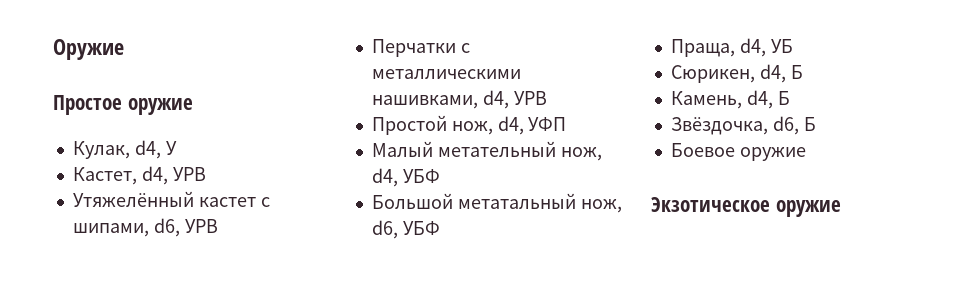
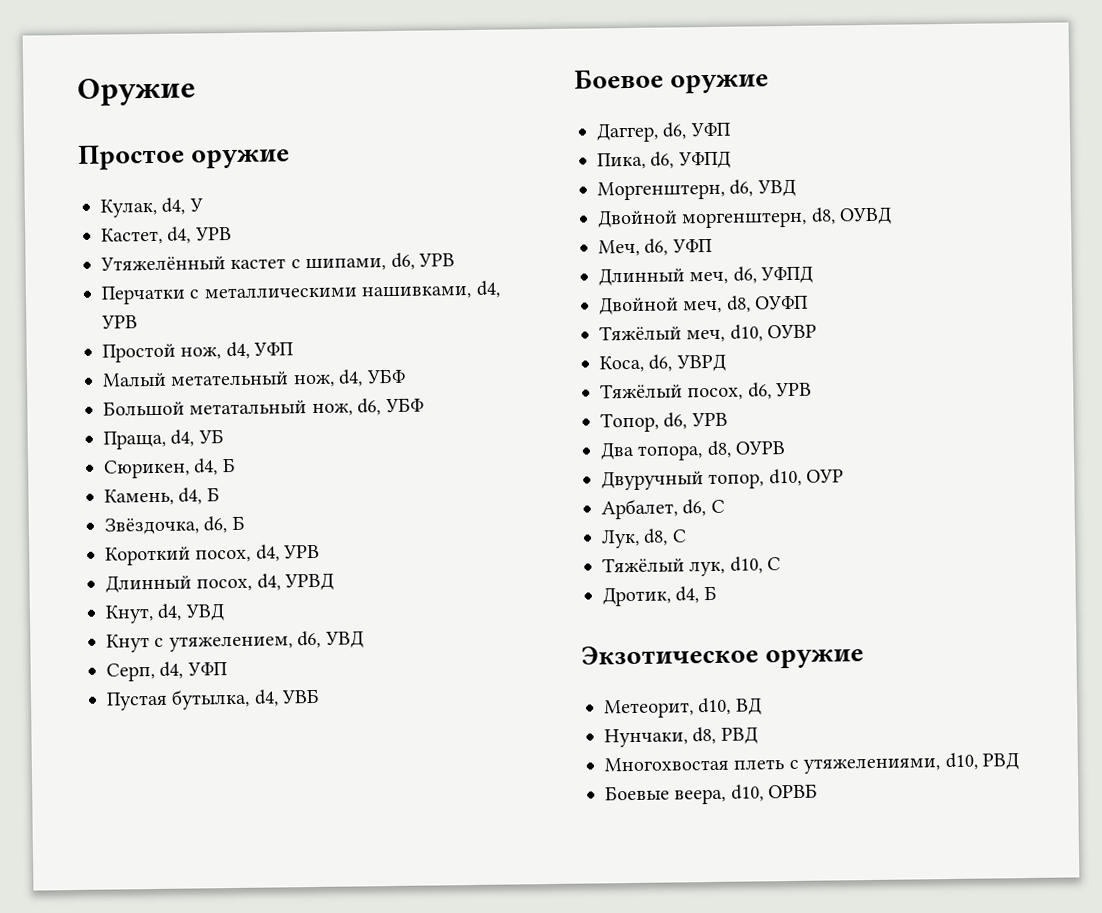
+ Короткий посох, d4, УРВ
+ Длинный посох, d4, УРВД
+ Кнут, d4, УВД
+ Кнут с утяжелением, d6, УВД
+ Серп, d4, УФП
+ Пустая бутылка, d4, УВБ
  Боевое оружие
+ Даггер, d6, УФП
+ Пика, d6, УФПД
+ Моргенштерн, d6, УВД
+ Двойной моргенштерн, d8, ОУВД
+ Меч, d6, УФП
+ Длинный меч, d6, УФПД
+ Двойной меч, d8, OУФП
+ Тяжёлый меч, d10, ОУВР
+ Коса, d6, УВРД
+ Тяжёлый посох, d6, УРВ
+ Топор, d6, УРВ
+ Два топора, d8, ОУРВ
+ Двуручный топор, d10, ОУР
+ Арбалет, d6, С
+ Лук, d8, C
+ Тяжёлый лук, d10, С
+ Дротик, d4, Б
  Экзотическое оружие
+ Метеорит, d10, ВД
+ Нунчаки, d8, РВД
+ Многохвостая плеть с утяжелениями, d10, РВД
+ Боевые веера, d10, ОРВБ

